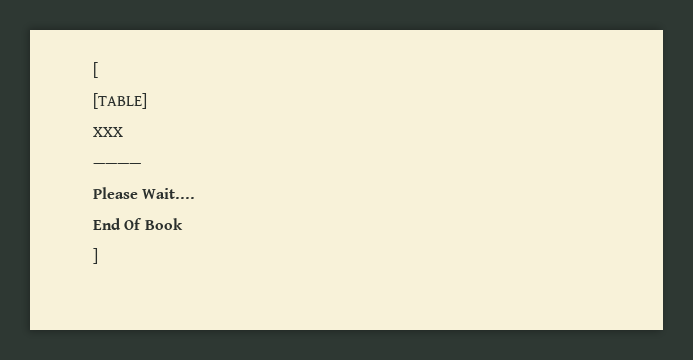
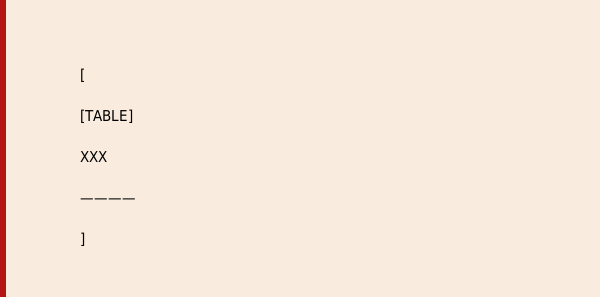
- Please Wait....
- End Of Book

